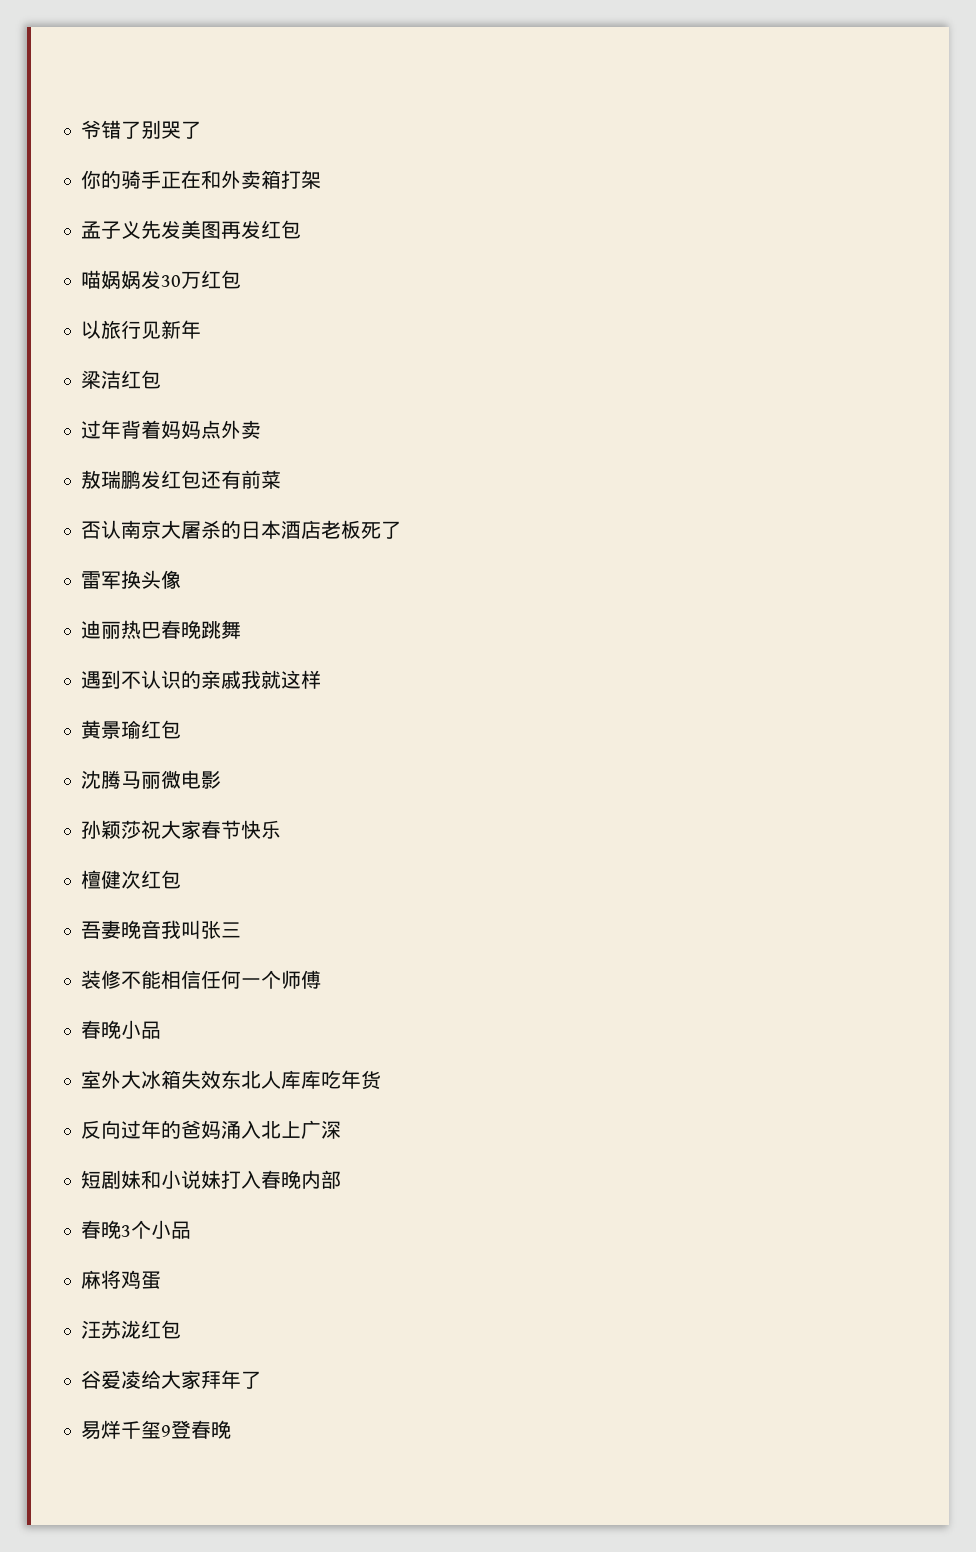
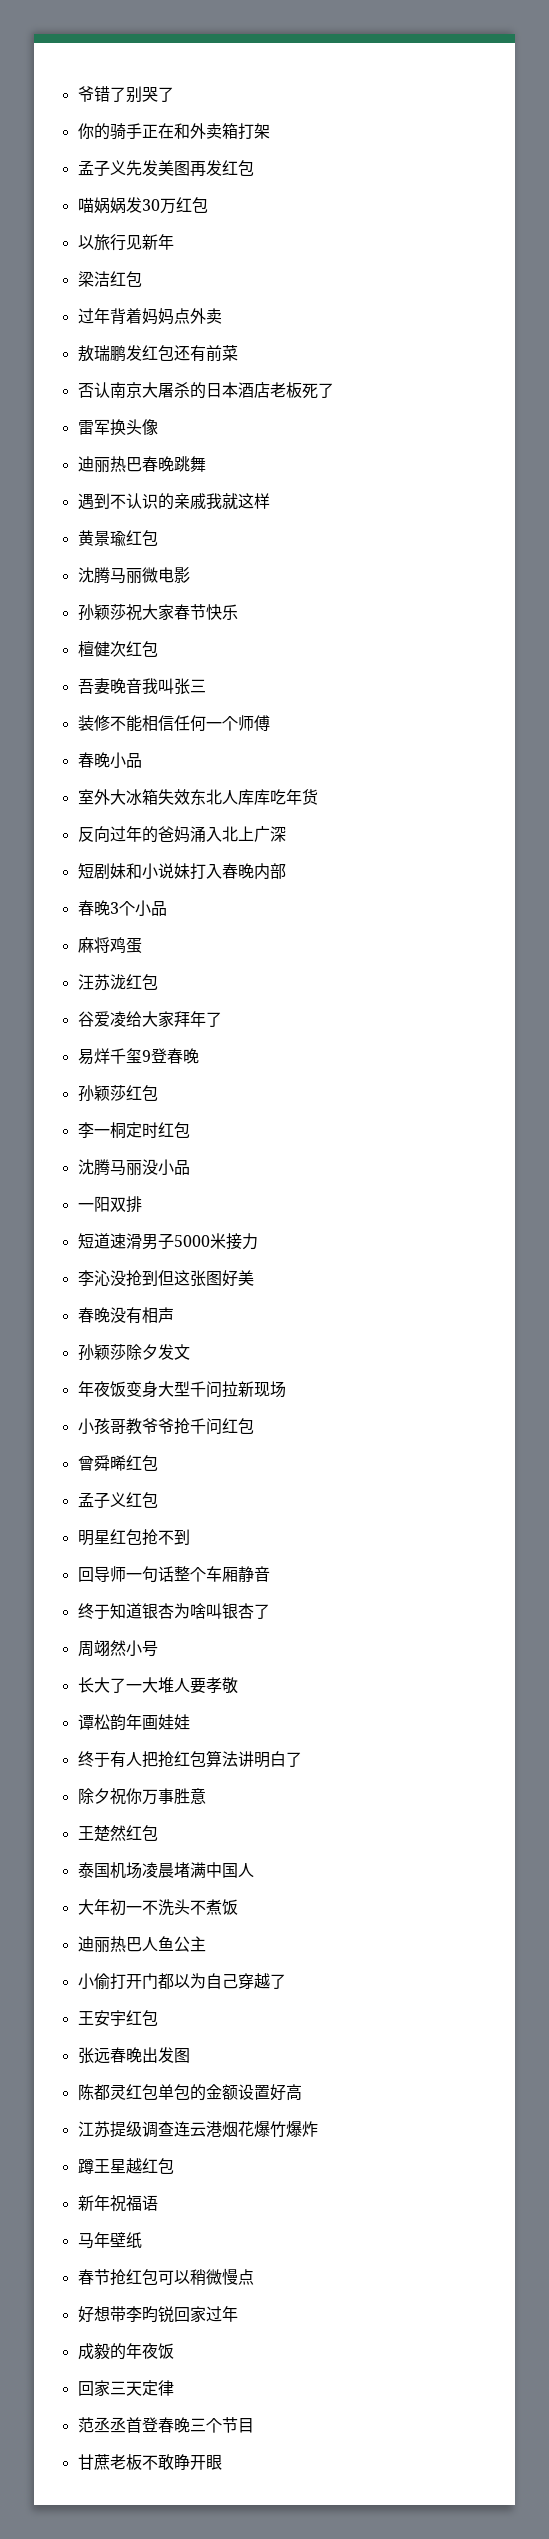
+ 孙颖莎红包
+ 李一桐定时红包
+ 沈腾马丽没小品
+ 一阳双排
+ 短道速滑男子5000米接力
+ 李沁没抢到但这张图好美
+ 春晚没有相声
+ 孙颖莎除夕发文
+ 年夜饭变身大型千问拉新现场
+ 小孩哥教爷爷抢千问红包
+ 曾舜晞红包
+ 孟子义红包
+ 明星红包抢不到
+ 回导师一句话整个车厢静音
+ 终于知道银杏为啥叫银杏了
+ 周翊然小号
+ 长大了一大堆人要孝敬
+ 谭松韵年画娃娃
+ 终于有人把抢红包算法讲明白了
+ 除夕祝你万事胜意
+ 王楚然红包
+ 泰国机场凌晨堵满中国人
+ 大年初一不洗头不煮饭
+ 迪丽热巴人鱼公主
+ 小偷打开门都以为自己穿越了
+ 王安宇红包
+ 张远春晚出发图
+ 陈都灵红包单包的金额设置好高
+ 江苏提级调查连云港烟花爆竹爆炸
+ 蹲王星越红包
+ 新年祝福语
+ 马年壁纸
+ 春节抢红包可以稍微慢点
+ 好想带李昀锐回家过年
+ 成毅的年夜饭
+ 回家三天定律
+ 范丞丞首登春晚三个节目
+ 甘蔗老板不敢睁开眼

